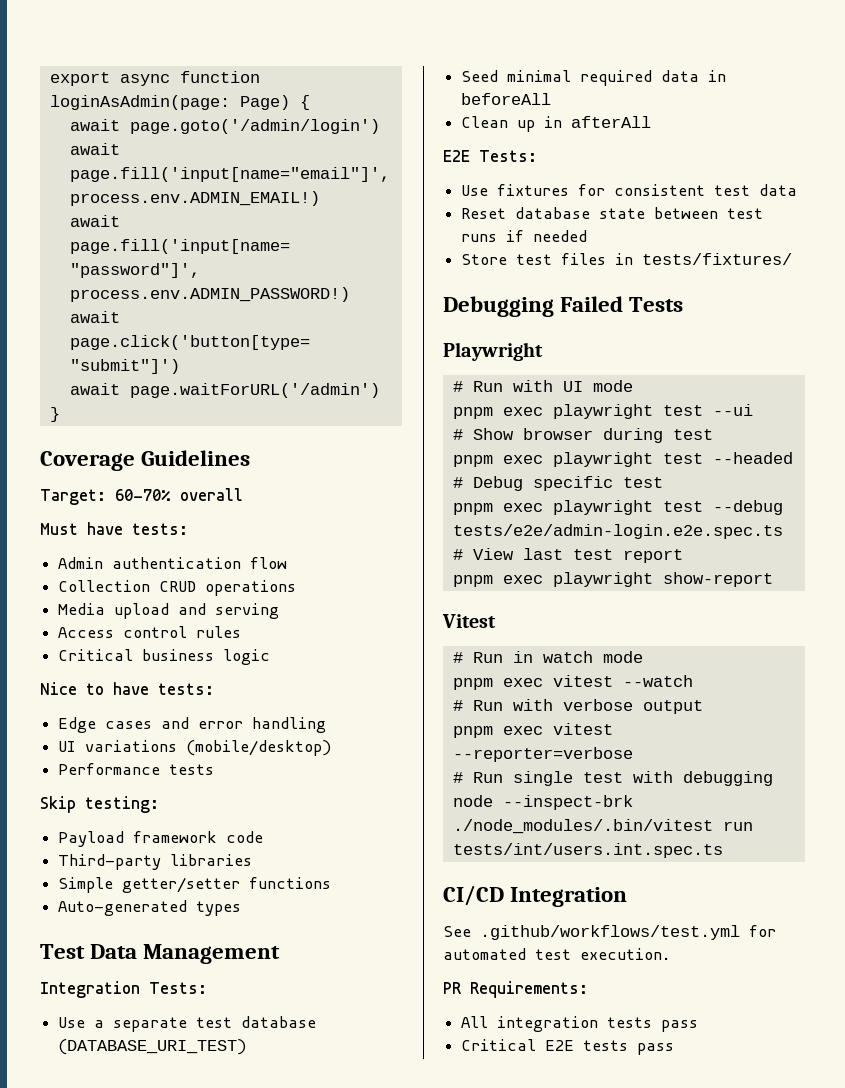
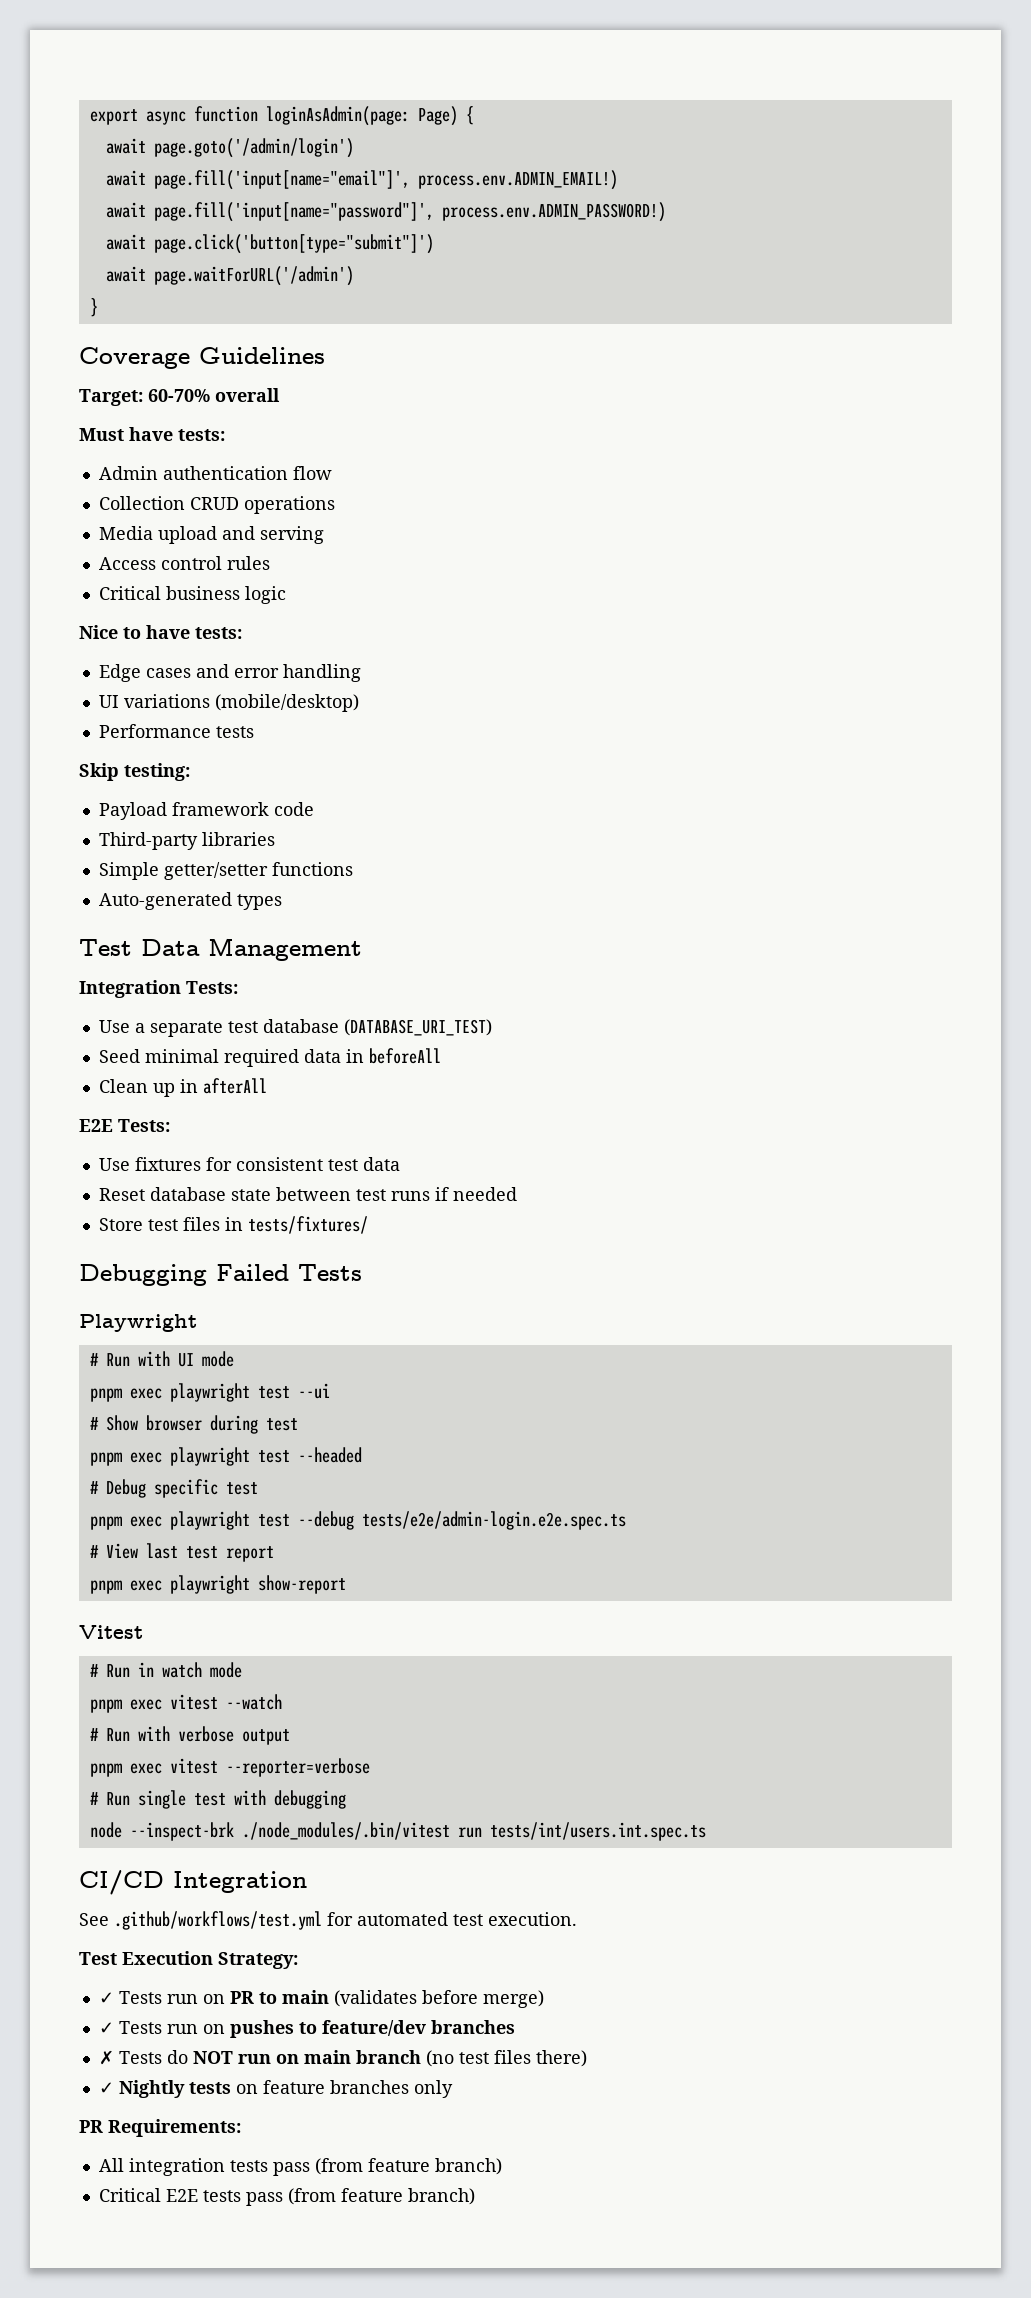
+ Test Execution Strategy:
+ ✓ Tests run on PR to main (validates before merge)
+ ✓ Tests run on pushes to feature/dev branches
+ ✗ Tests do NOT run on main branch (no test files there)
+ ✓ Nightly tests on feature branches only
- All integration tests pass
+ All integration tests pass (from feature branch)
- Critical E2E tests pass
+ Critical E2E tests pass (from feature branch)

